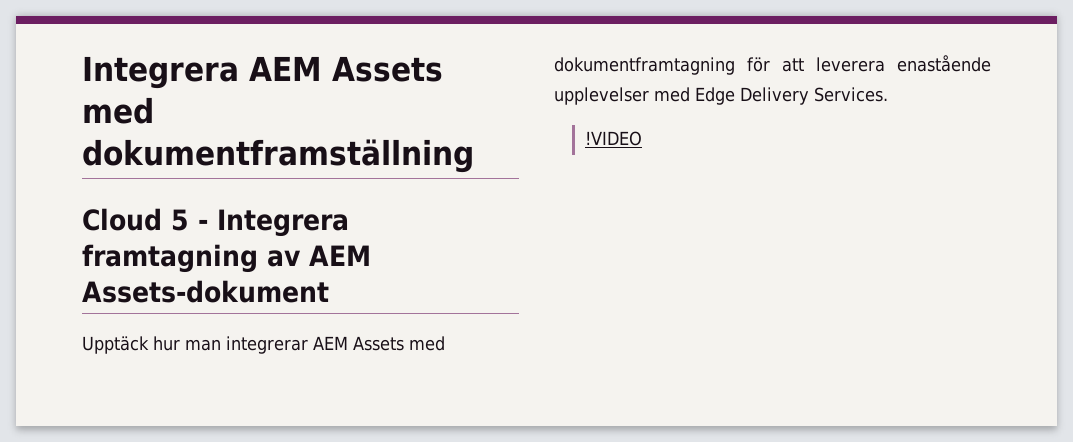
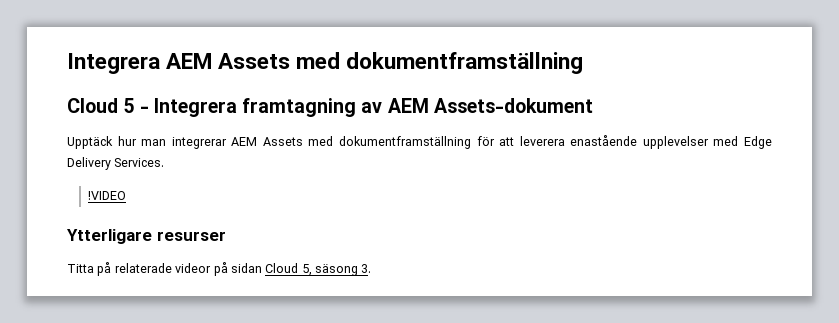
- Upptäck hur man integrerar AEM Assets med dokumentframtagning för att leverera enastående upplevelser med Edge Delivery Services.
+ Upptäck hur man integrerar AEM Assets med dokumentframställning för att leverera enastående upplevelser med Edge Delivery Services.
+ Ytterligare resurser
+ Titta på relaterade videor på sidan Cloud 5, säsong 3.

